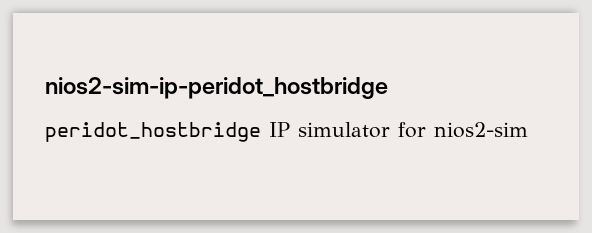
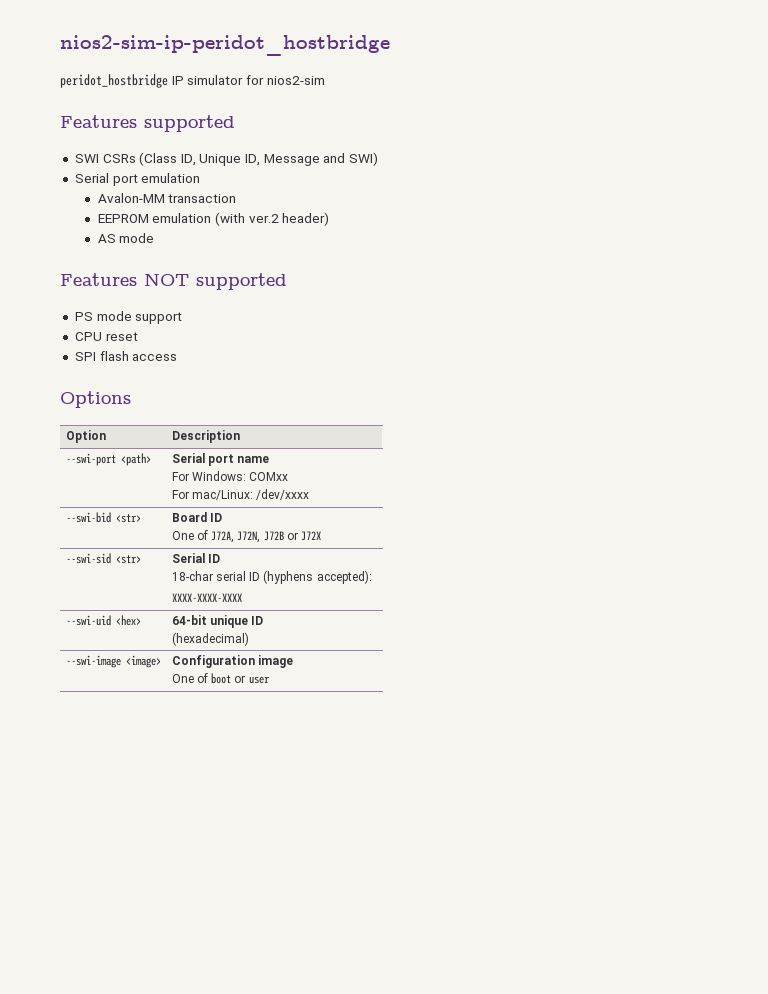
+ Features supported
+ SWI CSRs (Class ID, Unique ID, Message and SWI)
+ Serial port emulation
+ Avalon-MM transaction
+ EEPROM emulation (with ver.2 header)
+ AS mode
+ Features NOT supported
+ PS mode support
+ CPU reset
+ SPI flash access
+ Options
+ Option | Description
+ --swi-port <path> | Serial port name
+ For Windows: COMxx
+ For mac/Linux: /dev/xxxx
+ --swi-bid <str> | Board ID
+ One of J72A, J72N, J72B or J72X
+ --swi-sid <str> | Serial ID
+ 18-char serial ID (hyphens accepted):
+ XXXX-XXXX-XXXX
+ --swi-uid <hex> | 64-bit unique ID
+ (hexadecimal)
+ --swi-image <image> | Configuration image
+ One of boot or user

